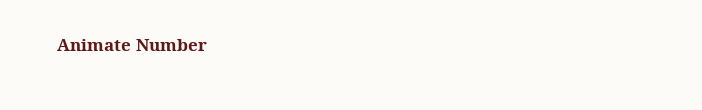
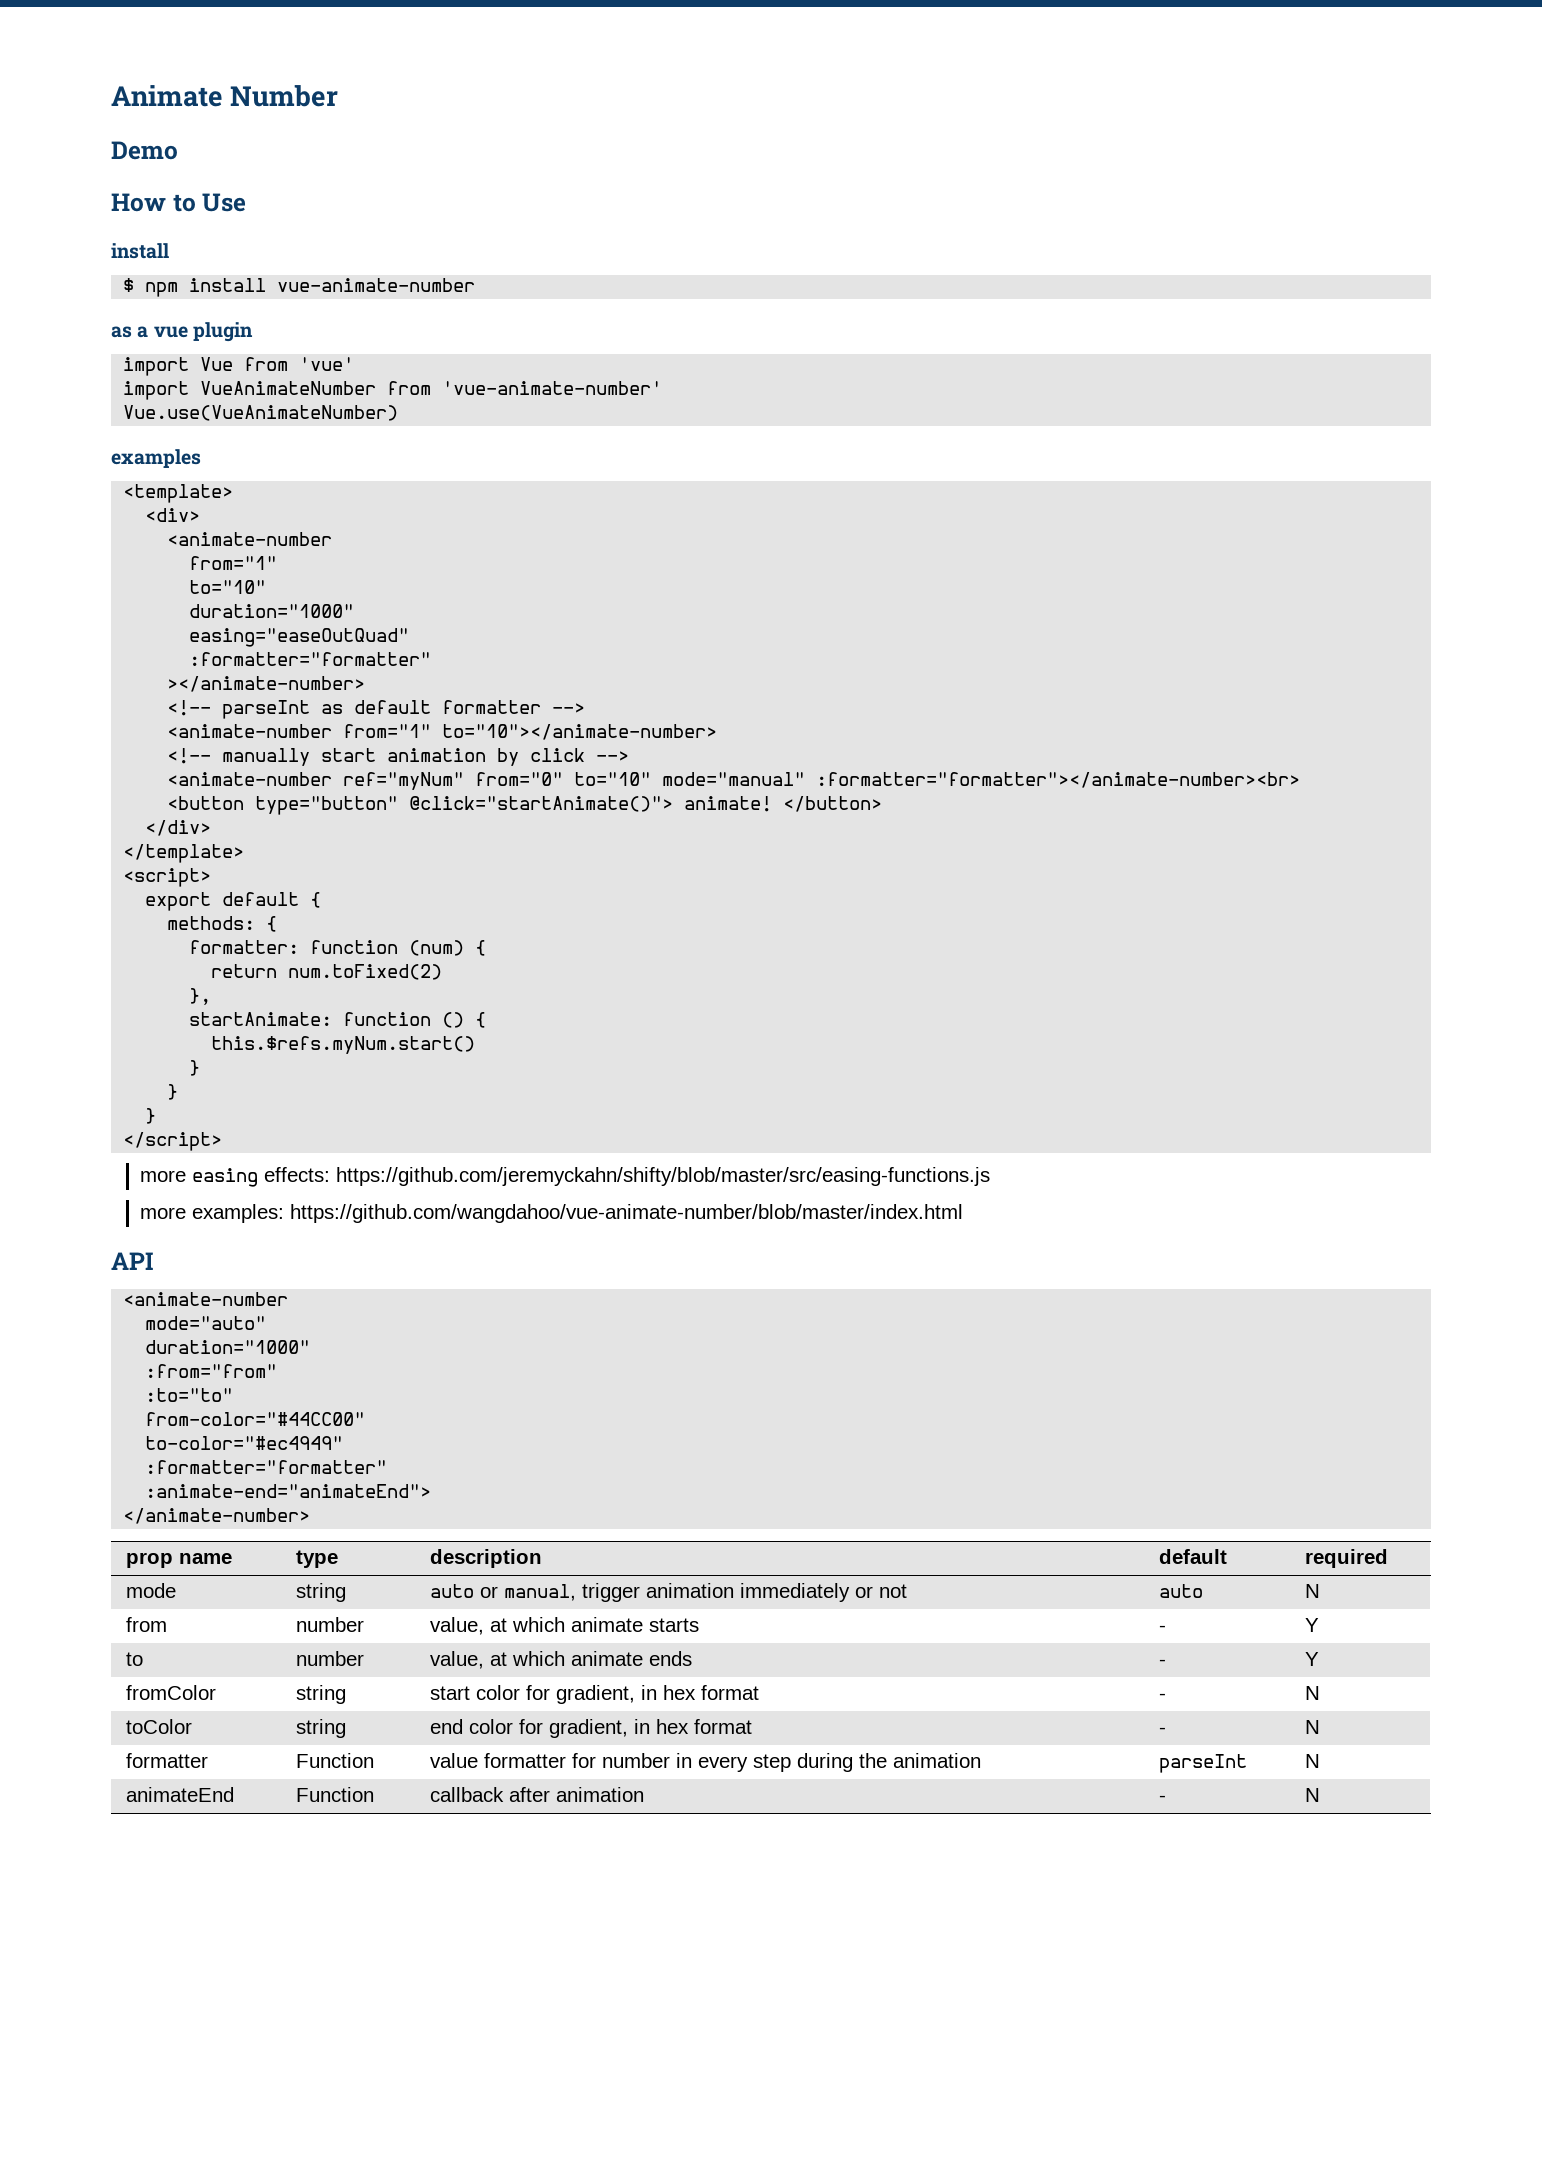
+ Demo
+ How to Use
+ install
+ $ npm install vue-animate-number
+ as a vue plugin
+ import Vue from 'vue'
+ import VueAnimateNumber from 'vue-animate-number'
+ Vue.use(VueAnimateNumber)
+ examples
+ <template>
+ <div>
+ <animate-number
+ from="1"
+ to="10"
+ duration="1000"
+ easing="easeOutQuad"
+ :formatter="formatter"
+ ></animate-number>
+ <!-- parseInt as default formatter -->
+ <animate-number from="1" to="10"></animate-number>
+ <!-- manually start animation by click -->
+ <animate-number ref="myNum" from="0" to="10" mode="manual" :formatter="formatter"></animate-number><br>
+ <button type="button" @click="startAnimate()"> animate! </button>
+ </div>
+ </template>
+ <script>
+ export default {
+ methods: {
+ formatter: function (num) {
+ return num.toFixed(2)
+ },
+ startAnimate: function () {
+ this.$refs.myNum.start()
+ }
+ }
+ }
+ </script>
+ more easing effects: https://github.com/jeremyckahn/shifty/blob/master/src/easing-functions.js
+ more examples: https://github.com/wangdahoo/vue-animate-number/blob/master/index.html
+ API
+ <animate-number
+ mode="auto"
+ duration="1000"
+ :from="from"
+ :to="to"
+ from-color="#44CC00"
+ to-color="#ec4949"
+ :formatter="formatter"
+ :animate-end="animateEnd">
+ </animate-number>
+ prop name | type | description | default | required
+ mode | string | auto or manual, trigger animation immediately or not | auto | N
+ from | number | value, at which animate starts | - | Y
+ to | number | value, at which animate ends | - | Y
+ fromColor | string | start color for gradient, in hex format | - | N
+ toColor | string | end color for gradient, in hex format | - | N
+ formatter | Function | value formatter for number in every step during the animation | parseInt | N
+ animateEnd | Function | callback after animation | - | N

